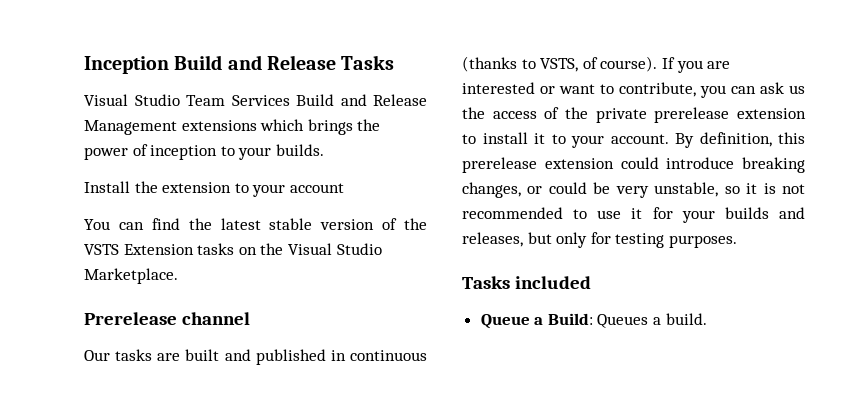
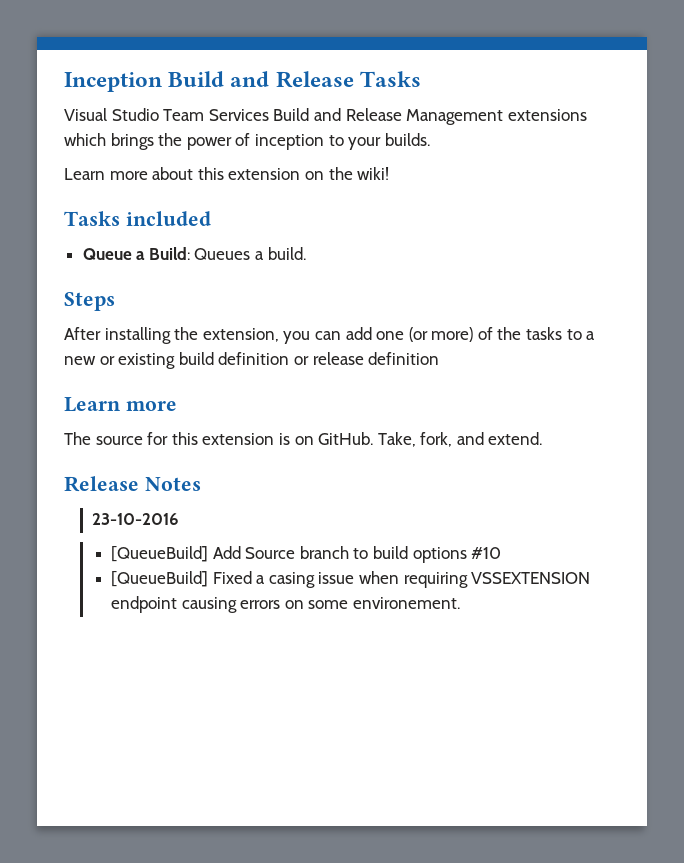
- Install the extension to your account
- You can find the latest stable version of the VSTS Extension tasks on the Visual Studio Marketplace.
- Prerelease channel
- Our tasks are built and published in continuous (thanks to VSTS, of course). If you are interested or want to contribute, you can ask us the access of the private prerelease extension to install it to your account. By definition, this prerelease extension could introduce breaking changes, or could be very unstable, so it is not recommended to use it for your builds and releases, but only for testing purposes.
+ Learn more about this extension on the wiki!
+ Steps
+ After installing the extension, you can add one (or more) of the tasks to a new or existing build definition or release definition
+ Learn more
+ The source for this extension is on GitHub. Take, fork, and extend.
+ Release Notes
+ 23-10-2016
+ [QueueBuild] Add Source branch to build options #10
+ [QueueBuild] Fixed a casing issue when requiring VSSEXTENSION endpoint causing errors on some environement.

